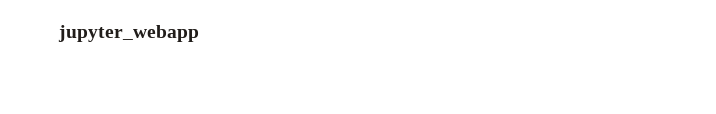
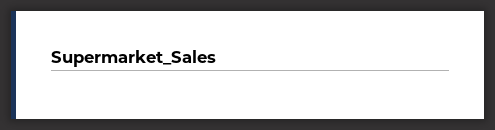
- jupyter_webapp
+ Supermarket_Sales

